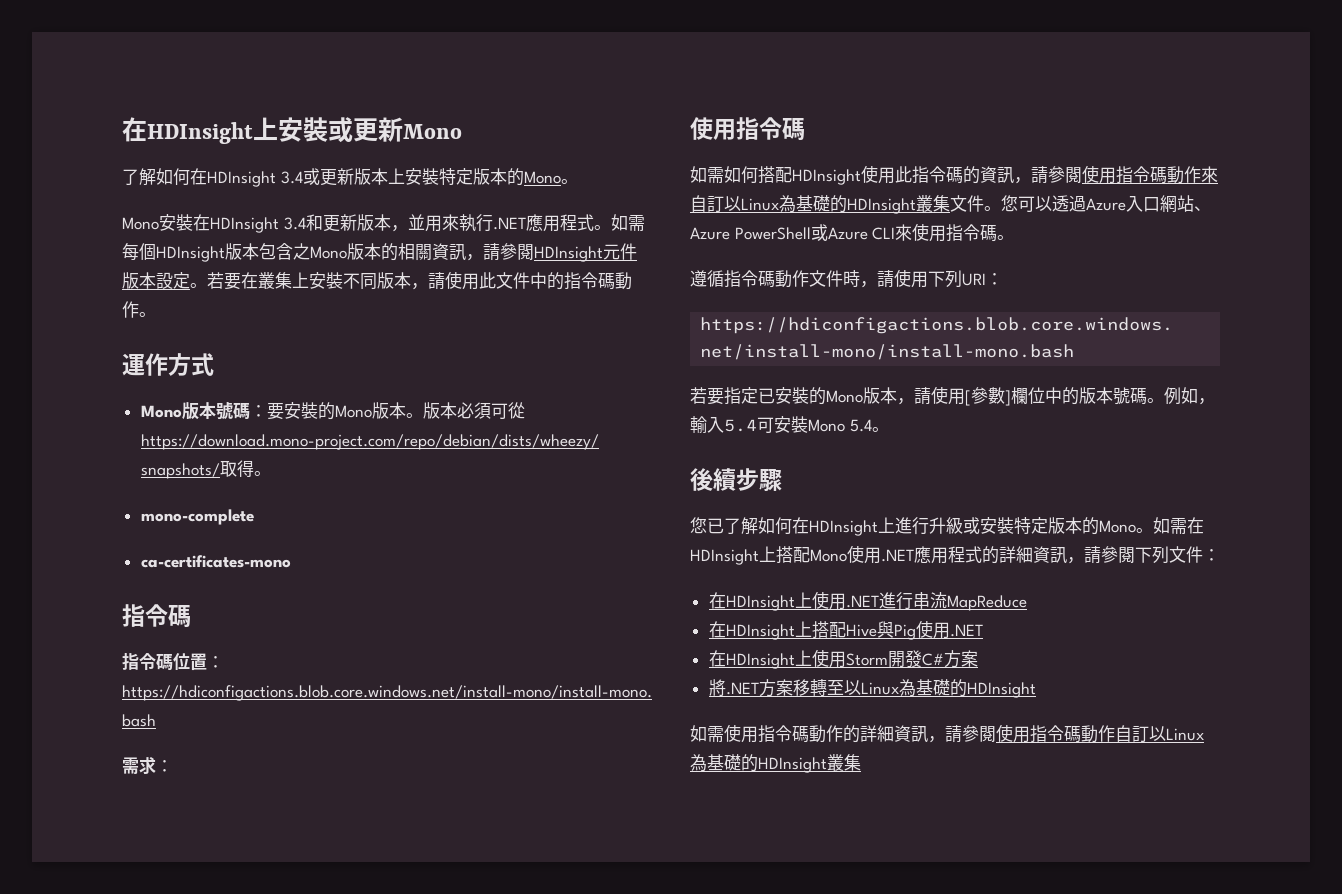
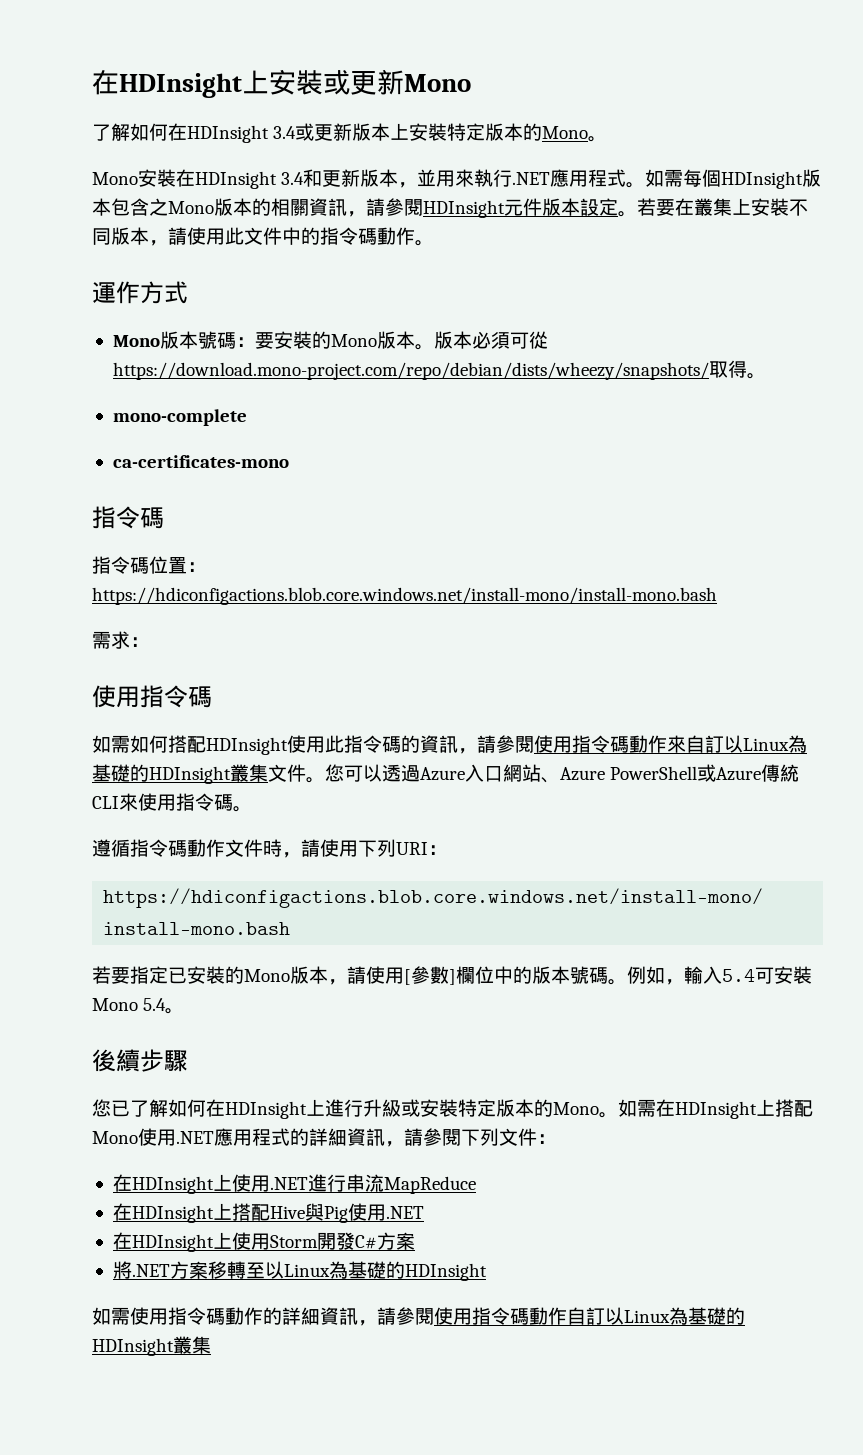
- 您可以透過Azure入口網站、Azure PowerShell或Azure CLI來使用指令碼。
+ 您可以透過Azure入口網站、Azure PowerShell或Azure傳統CLI來使用指令碼。

